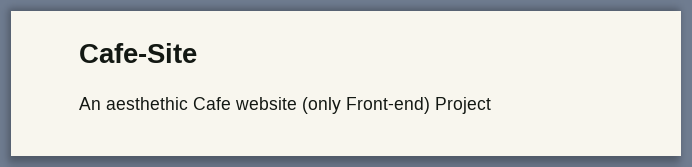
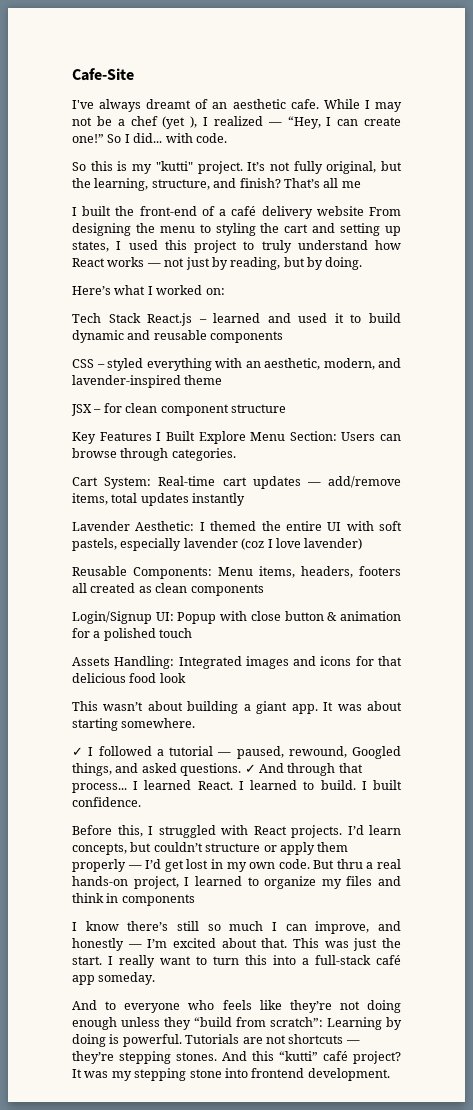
- An aesthethic Cafe website (only Front-end) Project
+ I've always dreamt of an aesthetic cafe. While I may not be a chef (yet ), I realized — “Hey, I can create one!” So I did... with code.
+ So this is my "kutti" project. It’s not fully original, but the learning, structure, and finish? That’s all me
+ I built the front-end of a café delivery website From designing the menu to styling the cart and setting up states, I used this project to truly understand how React works — not just by reading, but by doing.
+ Here’s what I worked on:
+ Tech Stack React.js – learned and used it to build dynamic and reusable components
+ CSS – styled everything with an aesthetic, modern, and lavender-inspired theme
+ JSX – for clean component structure
+ Key Features I Built Explore Menu Section: Users can browse through categories.
+ Cart System: Real-time cart updates — add/remove items, total updates instantly
+ Lavender Aesthetic: I themed the entire UI with soft pastels, especially lavender (coz I love lavender)
+ Reusable Components: Menu items, headers, footers all created as clean components
+ Login/Signup UI: Popup with close button & animation for a polished touch
+ Assets Handling: Integrated images and icons for that delicious food look
+ This wasn’t about building a giant app. It was about starting somewhere.
+ ✓ I followed a tutorial — paused, rewound, Googled things, and asked questions. ✓ And through that process... I learned React. I learned to build. I built confidence.
+ Before this, I struggled with React projects. I’d learn concepts, but couldn’t structure or apply them properly — I’d get lost in my own code. But thru a real hands-on project, I learned to organize my files and think in components
+ I know there’s still so much I can improve, and honestly — I’m excited about that. This was just the start. I really want to turn this into a full-stack café app someday.
+ And to everyone who feels like they’re not doing enough unless they “build from scratch”: Learning by doing is powerful. Tutorials are not shortcuts — they’re stepping stones. And this “kutti” café project? It was my stepping stone into frontend development.

